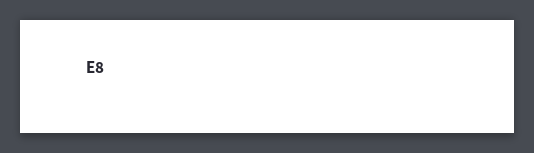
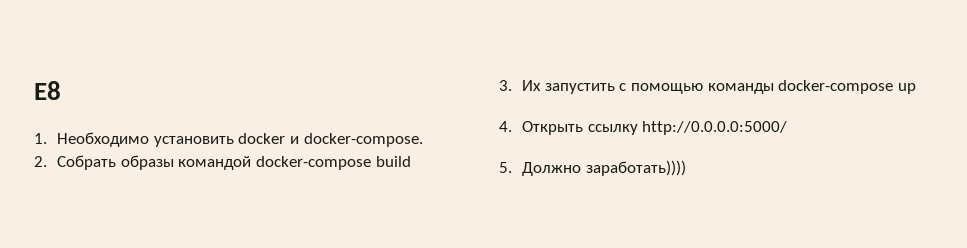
+ 1. Необходимо установить docker и docker-compose.
+ 2. Собрать образы командой docker-compose build
+ 3. Их запустить с помощью команды docker-compose up
+ 4. Открыть ссылку http://0.0.0.0:5000/
+ 5. Должно заработать))))

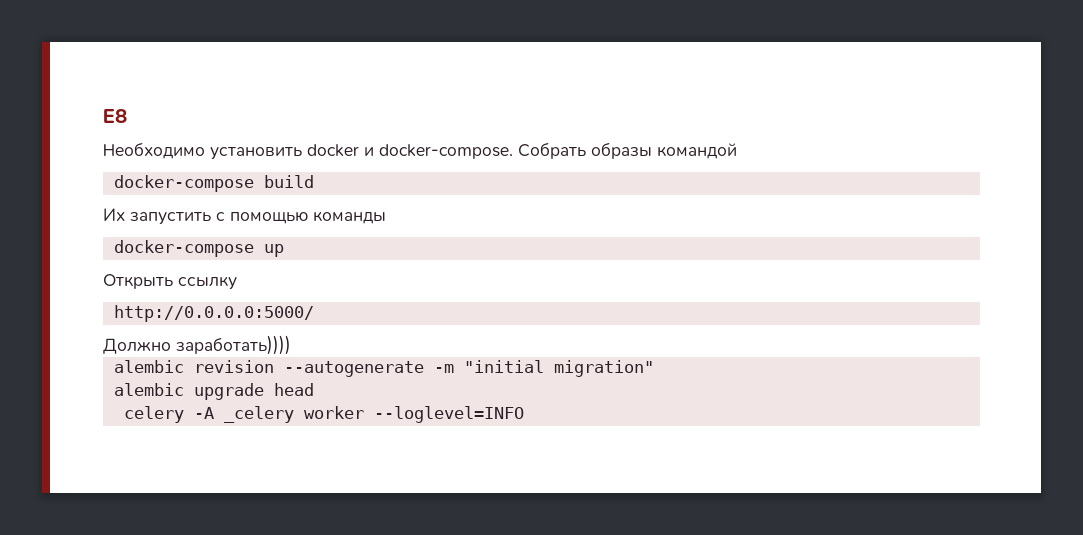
- 1. Необходимо установить docker и docker-compose.
- 2. Собрать образы командой docker-compose build
+ Необходимо установить docker и docker-compose. Собрать образы командой
+ docker-compose build
- 3. Их запустить с помощью команды docker-compose up
+ Их запустить с помощью команды
+ docker-compose up
- 4. Открыть ссылку http://0.0.0.0:5000/
+ Открыть ссылку
+ http://0.0.0.0:5000/
- 5. Должно заработать))))
+ Должно заработать))))
+ alembic revision --autogenerate -m "initial migration"
+ alembic upgrade head
+ celery -A _celery worker --loglevel=INFO

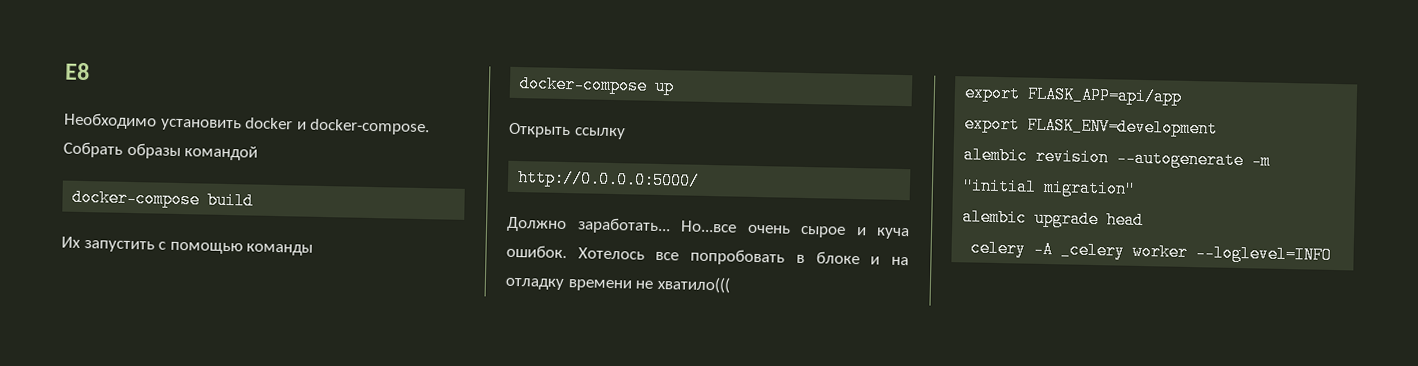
- Должно заработать))))
+ Должно заработать... Но...все очень сырое и куча ошибок. Хотелось все попробовать в блоке и на отладку времени не хватило(((
+ export FLASK_APP=api/app
+ export FLASK_ENV=development

